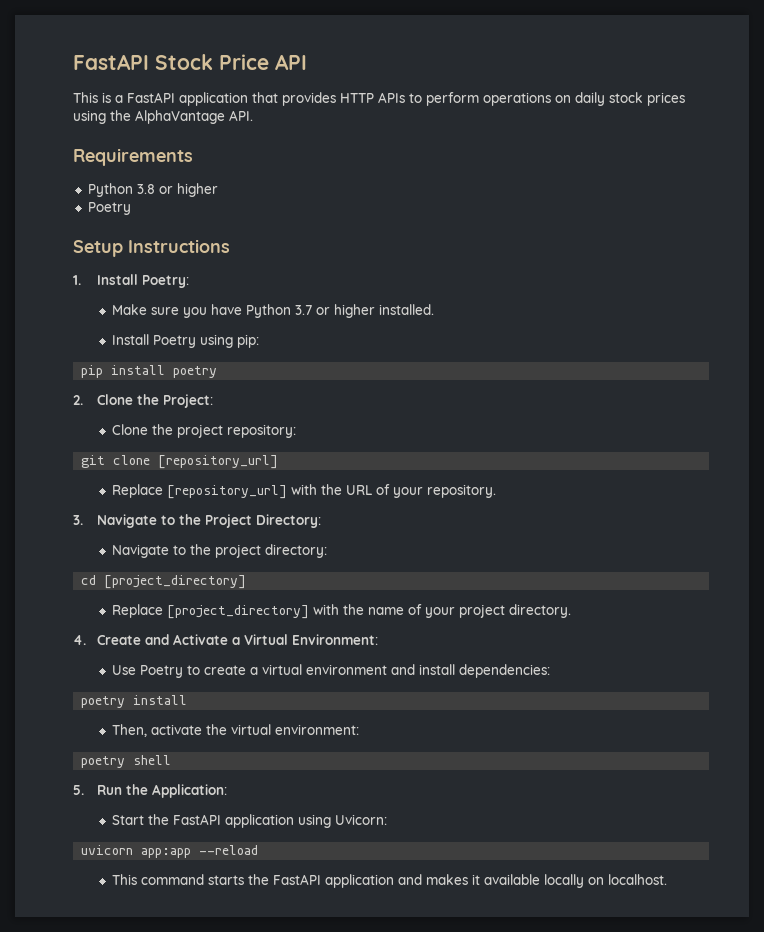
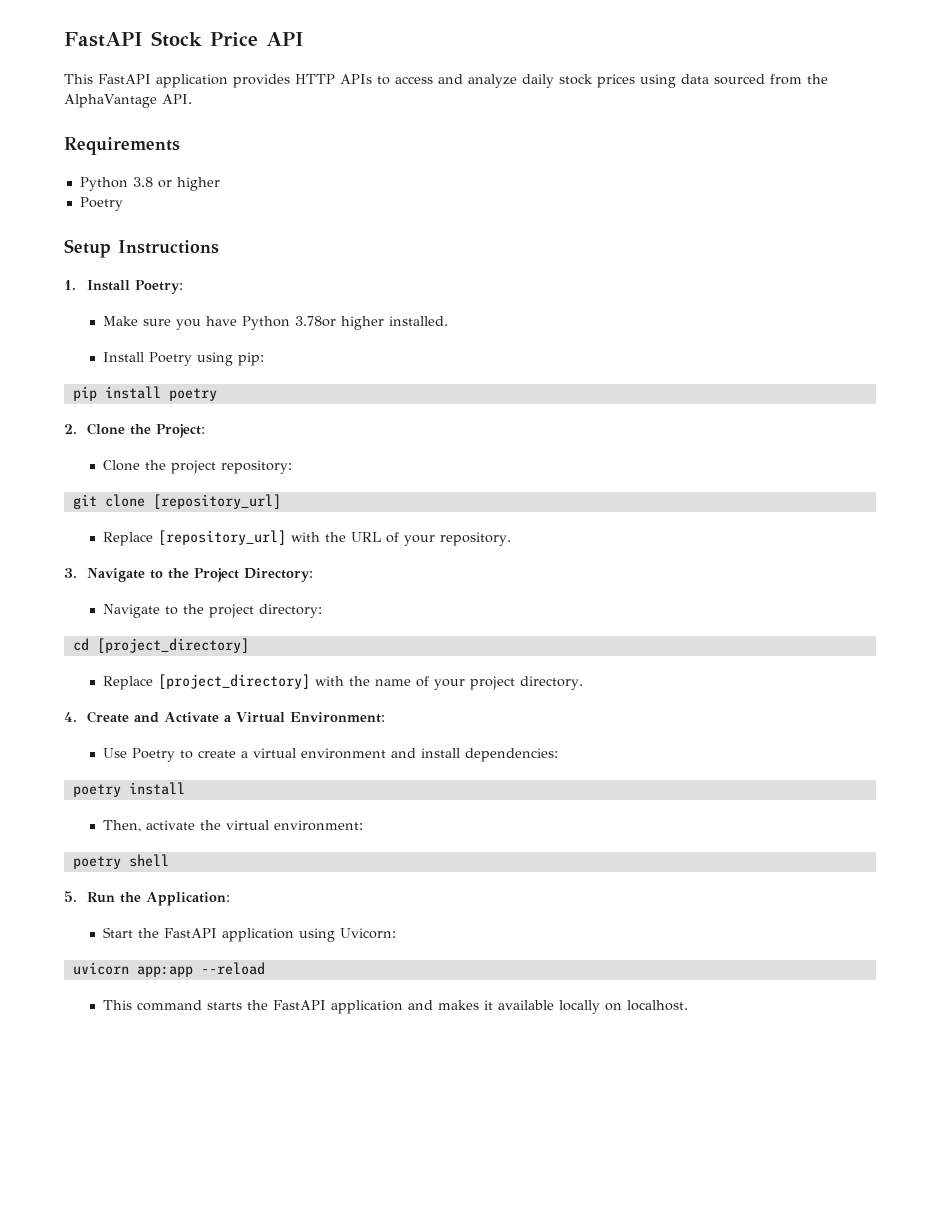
- This is a FastAPI application that provides HTTP APIs to perform operations on daily stock prices using the AlphaVantage API.
+ This FastAPI application provides HTTP APIs to access and analyze daily stock prices using data sourced from the AlphaVantage API.
- Make sure you have Python 3.7 or higher installed.
+ Make sure you have Python 3.78or higher installed.

